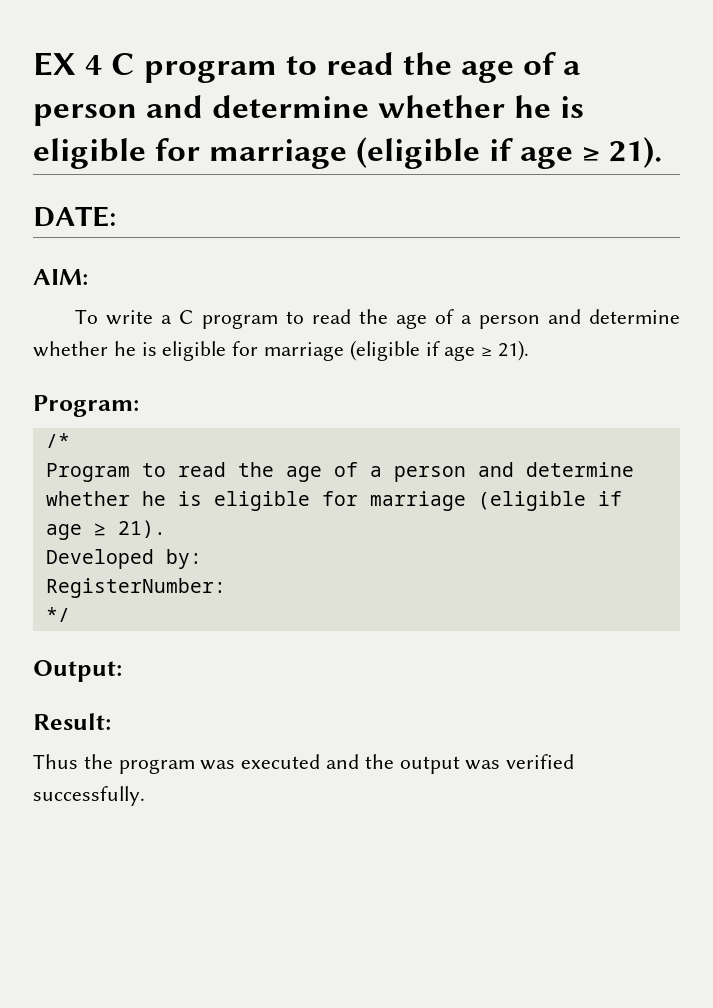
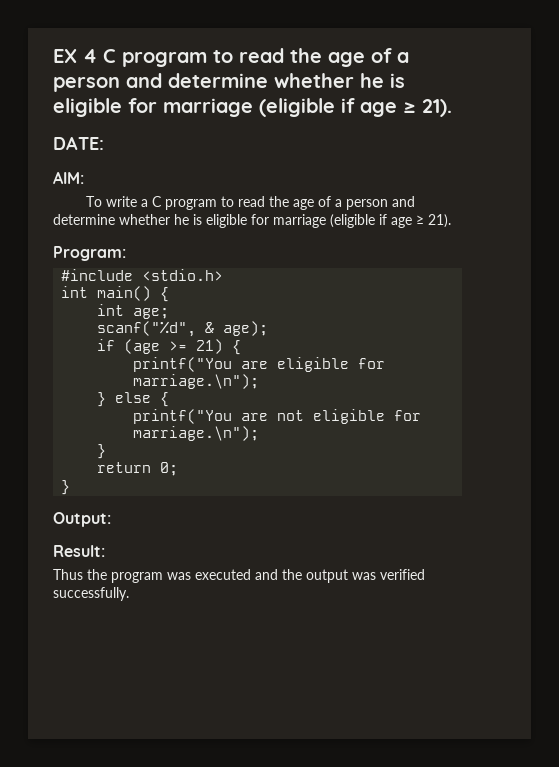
- /*
- Program to read the age of a person and determine whether he is eligible for marriage (eligible if age ≥ 21).
- Developed by:
- RegisterNumber:
- */
+ #include <stdio.h>
+ int main() {
+ int age;
+ scanf("%d", & age);
+ if (age >= 21) {
+ printf("You are eligible for marriage.\n");
+ } else {
+ printf("You are not eligible for marriage.\n");
+ }
+ return 0;
+ }

